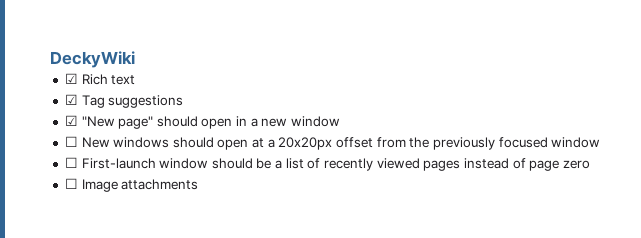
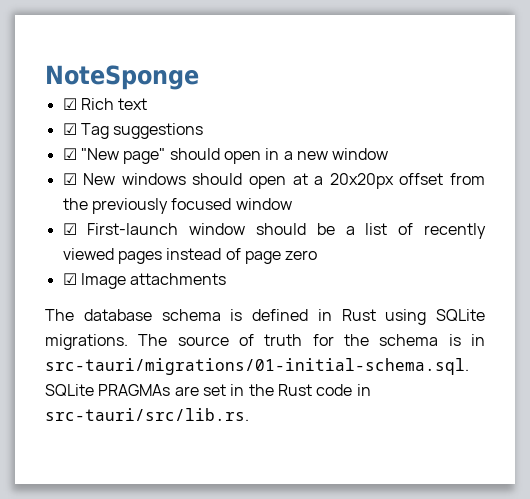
- DeckyWiki
+ NoteSponge
- ☐ New windows should open at a 20x20px offset from the previously focused window
+ ☑ New windows should open at a 20x20px offset from the previously focused window
- ☐ First-launch window should be a list of recently viewed pages instead of page zero
+ ☑ First-launch window should be a list of recently viewed pages instead of page zero
- ☐ Image attachments
+ ☑ Image attachments
+ The database schema is defined in Rust using SQLite migrations. The source of truth for the schema is in src-tauri/migrations/01-initial-schema.sql. SQLite PRAGMAs are set in the Rust code in src-tauri/src/lib.rs.

